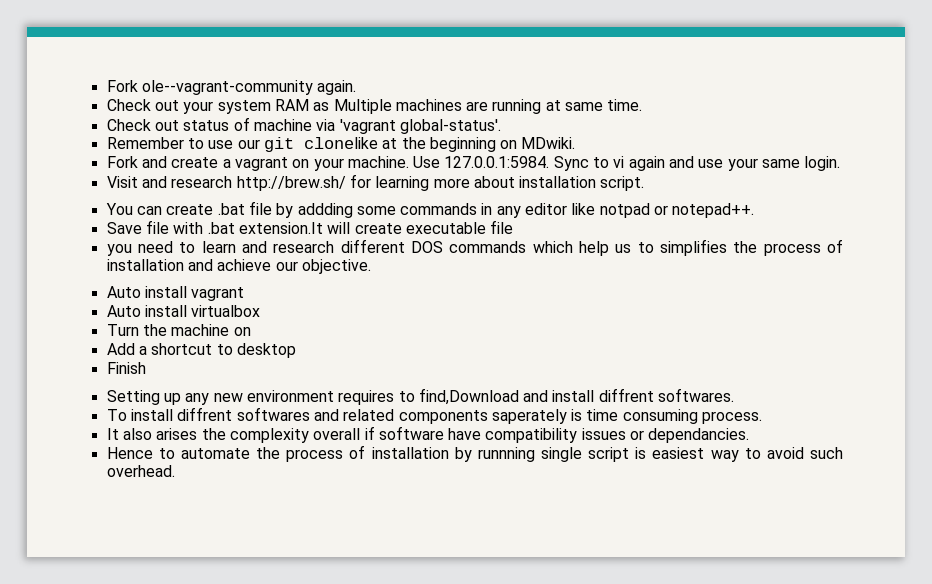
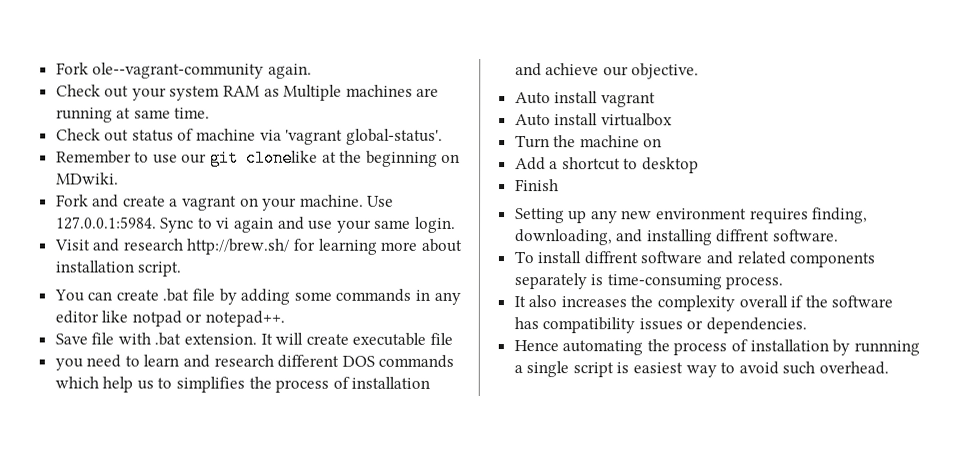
- You can create .bat file by addding some commands in any editor like notpad or notepad++.
+ You can create .bat file by adding some commands in any editor like notpad or notepad++.
- Save file with .bat extension.It will create executable file
+ Save file with .bat extension. It will create executable file
- Setting up any new environment requires to find,Download and install diffrent softwares.
+ Setting up any new environment requires finding, downloading, and installing diffrent software.
- To install diffrent softwares and related components saperately is time consuming process.
+ To install diffrent software and related components separately is time-consuming process.
- It also arises the complexity overall if software have compatibility issues or dependancies.
+ It also increases the complexity overall if the software has compatibility issues or dependencies.
- Hence to automate the process of installation by runnning single script is easiest way to avoid such overhead.
+ Hence automating the process of installation by runnning a single script is easiest way to avoid such overhead.

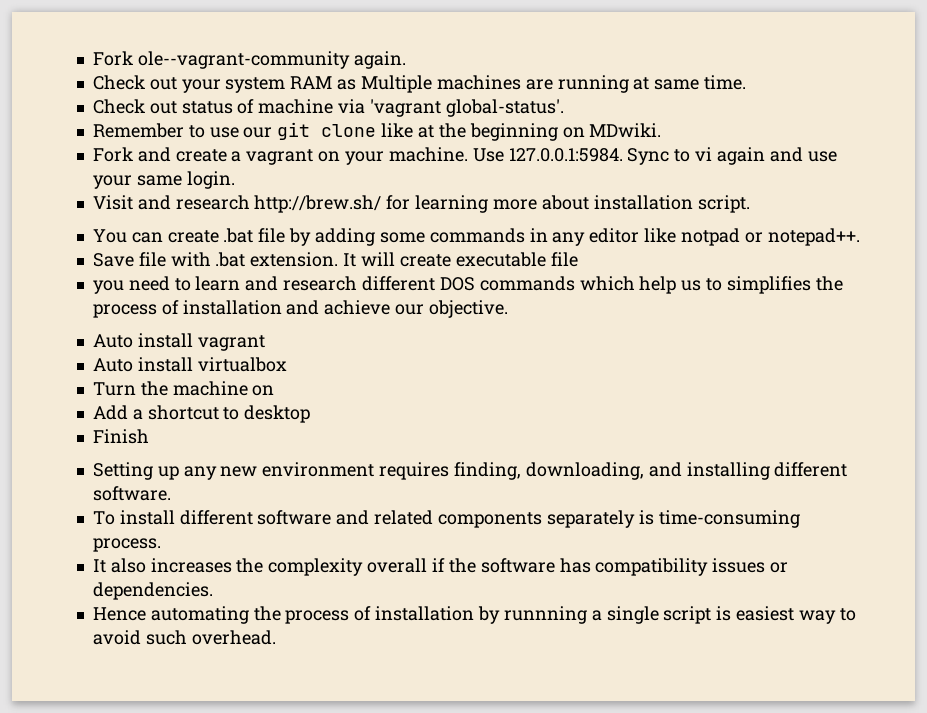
- Remember to use our git clonelike at the beginning on MDwiki.
+ Remember to use our git clone like at the beginning on MDwiki.
- Setting up any new environment requires finding, downloading, and installing diffrent software.
+ Setting up any new environment requires finding, downloading, and installing different software.
- To install diffrent software and related components separately is time-consuming process.
+ To install different software and related components separately is time-consuming process.

